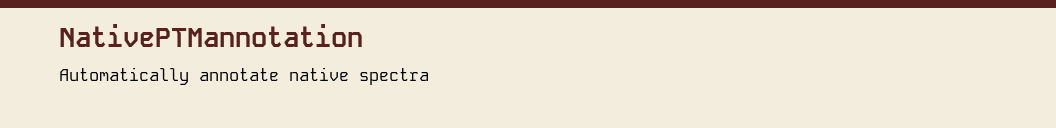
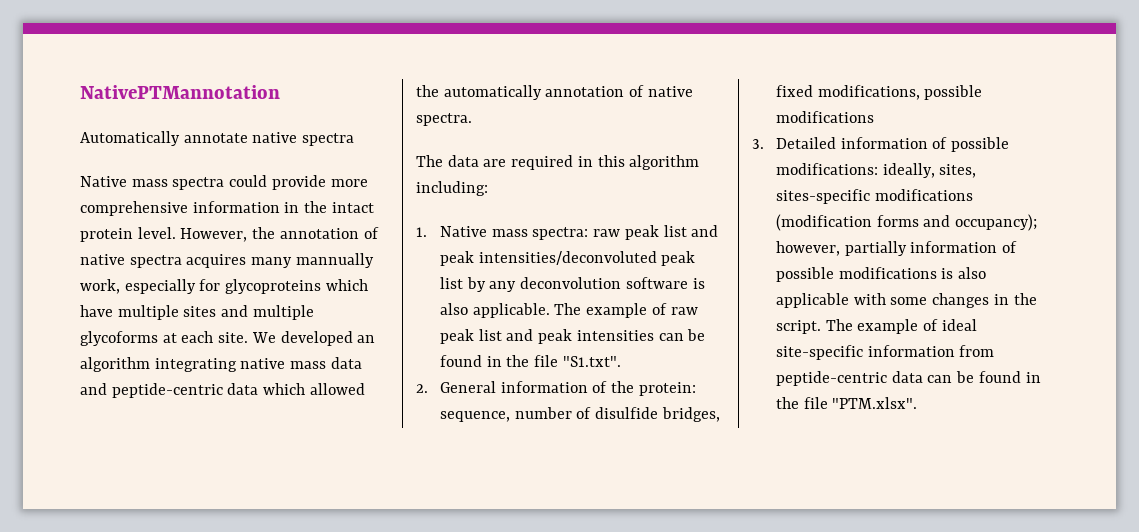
+ Native mass spectra could provide more comprehensive information in the intact protein level. However, the annotation of native spectra acquires many mannually work, especially for glycoproteins which have multiple sites and multiple glycoforms at each site. We developed an algorithm integrating native mass data and peptide-centric data which allowed the automatically annotation of native spectra.
+ The data are required in this algorithm including:
+ 1. Native mass spectra: raw peak list and peak intensities/deconvoluted peak list by any deconvolution software is also applicable. The example of raw peak list and peak intensities can be found in the file "S1.txt".
+ 2. General information of the protein: sequence, number of disulfide bridges, fixed modifications, possible modifications
+ 3. Detailed information of possible modifications: ideally, sites, sites-specific modifications (modification forms and occupancy); however, partially information of possible modifications is also applicable with some changes in the script. The example of ideal site-specific information from peptide-centric data can be found in the file "PTM.xlsx".

